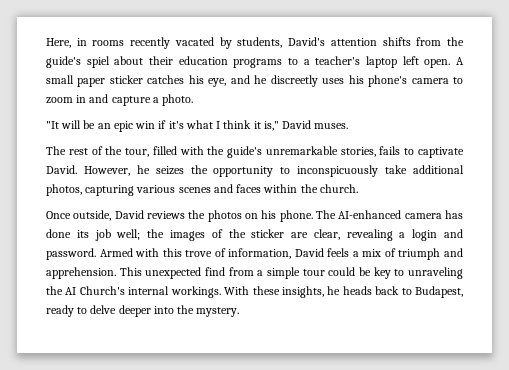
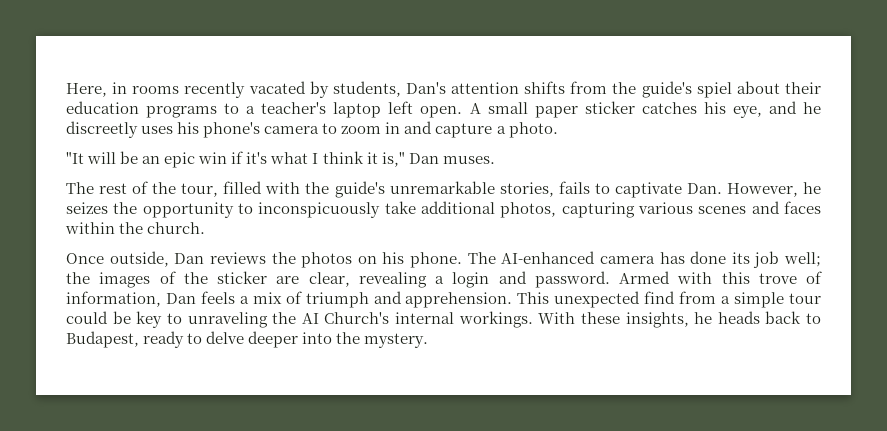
- Here, in rooms recently vacated by students, David's attention shifts from the guide's spiel about their education programs to a teacher's laptop left open.
+ Here, in rooms recently vacated by students, Dan's attention shifts from the guide's spiel about their education programs to a teacher's laptop left open.
- "It will be an epic win if it's what I think it is," David muses.
+ "It will be an epic win if it's what I think it is," Dan muses.
- The rest of the tour, filled with the guide's unremarkable stories, fails to captivate David. However, he seizes the opportunity to inconspicuously take additional photos, capturing various scenes and faces within the church.
+ The rest of the tour, filled with the guide's unremarkable stories, fails to captivate Dan. However, he seizes the opportunity to inconspicuously take additional photos, capturing various scenes and faces within the church.
- Once outside, David reviews the photos on his phone.
+ Once outside, Dan reviews the photos on his phone.
- Armed with this trove of information, David feels a mix of triumph and apprehension.
+ Armed with this trove of information, Dan feels a mix of triumph and apprehension.

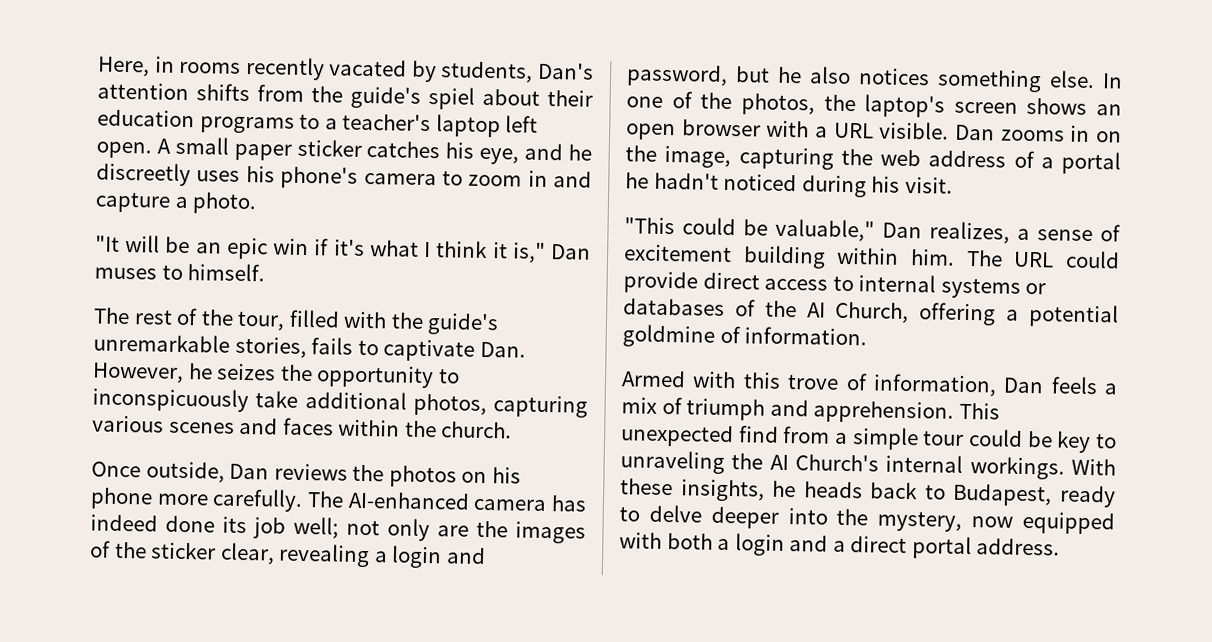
- "It will be an epic win if it's what I think it is," Dan muses.
+ "It will be an epic win if it's what I think it is," Dan muses to himself.
- Once outside, Dan reviews the photos on his phone.
+ Once outside, Dan reviews the photos on his phone more carefully.
- The AI-enhanced camera has done its job well; the images of the sticker are clear, revealing a login and password. Armed with this trove of information, Dan feels a mix of triumph and apprehension.
+ The AI-enhanced camera has indeed done its job well; not only are the images of the sticker clear, revealing a login and password, but he also notices something else. In one of the photos, the laptop's screen shows an open browser with a URL visible. Dan zooms in on the image, capturing the web address of a portal he hadn't noticed during his visit.
+ "This could be valuable," Dan realizes, a sense of excitement building within him. The URL could provide direct access to internal systems or databases of the AI Church, offering a potential goldmine of information.
+ Armed with this trove of information, Dan feels a mix of triumph and apprehension.
- With these insights, he heads back to Budapest, ready to delve deeper into the mystery.
+ With these insights, he heads back to Budapest, ready to delve deeper into the mystery, now equipped with both a login and a direct portal address.

